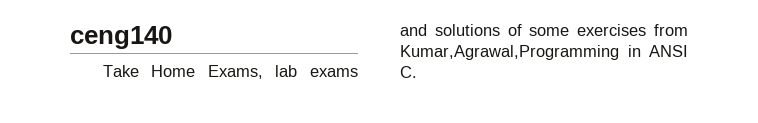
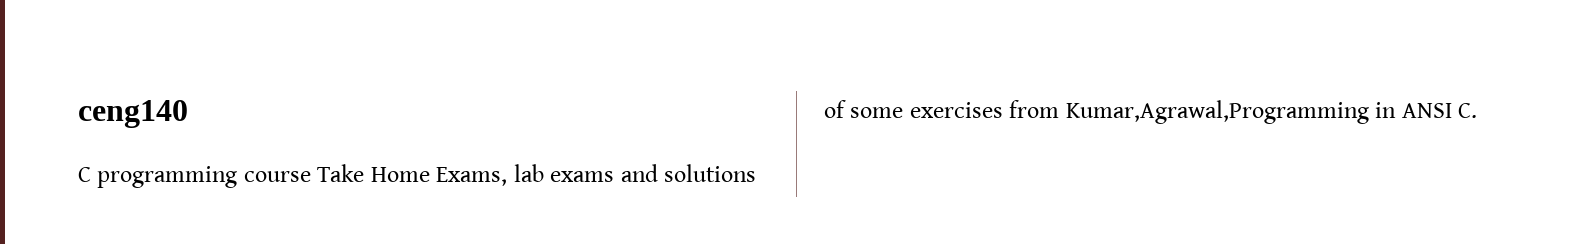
- Take Home Exams, lab exams and solutions of some exercises from Kumar,Agrawal,Programming in ANSI C.
+ C programming course Take Home Exams, lab exams and solutions of some exercises from Kumar,Agrawal,Programming in ANSI C.

